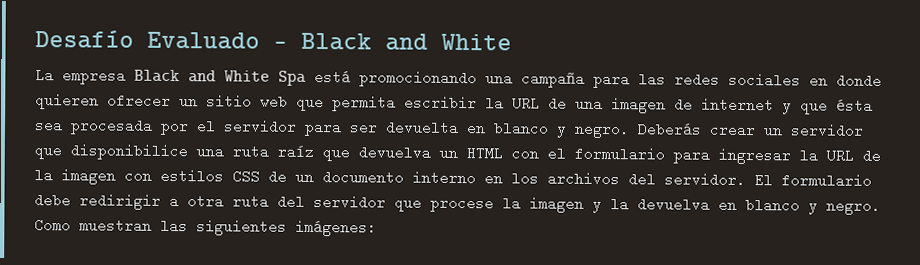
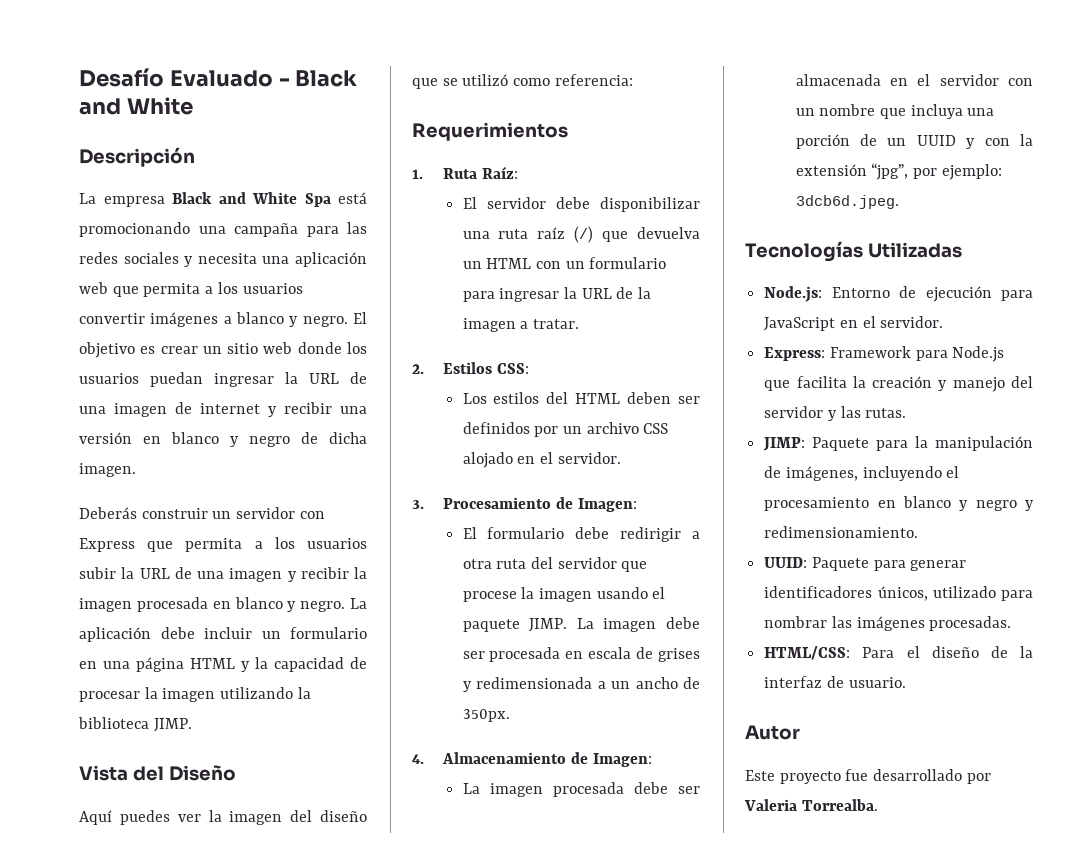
+ Descripción
- La empresa Black and White Spa está promocionando una campaña para las redes sociales en donde quieren ofrecer un sitio web que permita escribir la URL de una imagen de internet y que ésta sea procesada por el servidor para ser devuelta en blanco y negro. Deberás crear un servidor que disponibilice una ruta raíz que devuelva un HTML con el formulario para ingresar la URL de la imagen con estilos CSS de un documento interno en los archivos del servidor. El formulario debe redirigir a otra ruta del servidor que procese la imagen y la devuelva en blanco y negro. Como muestran las siguientes imágenes:
+ La empresa Black and White Spa está promocionando una campaña para las redes sociales y necesita una aplicación web que permita a los usuarios convertir imágenes a blanco y negro. El objetivo es crear un sitio web donde los usuarios puedan ingresar la URL de una imagen de internet y recibir una versión en blanco y negro de dicha imagen.
+ Deberás construir un servidor con Express que permita a los usuarios subir la URL de una imagen y recibir la imagen procesada en blanco y negro. La aplicación debe incluir un formulario en una página HTML y la capacidad de procesar la imagen utilizando la biblioteca JIMP.
+ Vista del Diseño
+ Aquí puedes ver la imagen del diseño que se utilizó como referencia:
+ Requerimientos
+ 1. Ruta Raíz:
+ El servidor debe disponibilizar una ruta raíz (/) que devuelva un HTML con un formulario para ingresar la URL de la imagen a tratar.
+ 2. Estilos CSS:
+ Los estilos del HTML deben ser definidos por un archivo CSS alojado en el servidor.
+ 3. Procesamiento de Imagen:
+ El formulario debe redirigir a otra ruta del servidor que procese la imagen usando el paquete JIMP. La imagen debe ser procesada en escala de grises y redimensionada a un ancho de 350px.
+ 4. Almacenamiento de Imagen:
+ La imagen procesada debe ser almacenada en el servidor con un nombre que incluya una porción de un UUID y con la extensión “jpg”, por ejemplo: 3dcb6d.jpeg.
+ Tecnologías Utilizadas
+ Node.js: Entorno de ejecución para JavaScript en el servidor.
+ Express: Framework para Node.js que facilita la creación y manejo del servidor y las rutas.
+ JIMP: Paquete para la manipulación de imágenes, incluyendo el procesamiento en blanco y negro y redimensionamiento.
+ UUID: Paquete para generar identificadores únicos, utilizado para nombrar las imágenes procesadas.
+ HTML/CSS: Para el diseño de la interfaz de usuario.
+ Autor
+ Este proyecto fue desarrollado por Valeria Torrealba.

